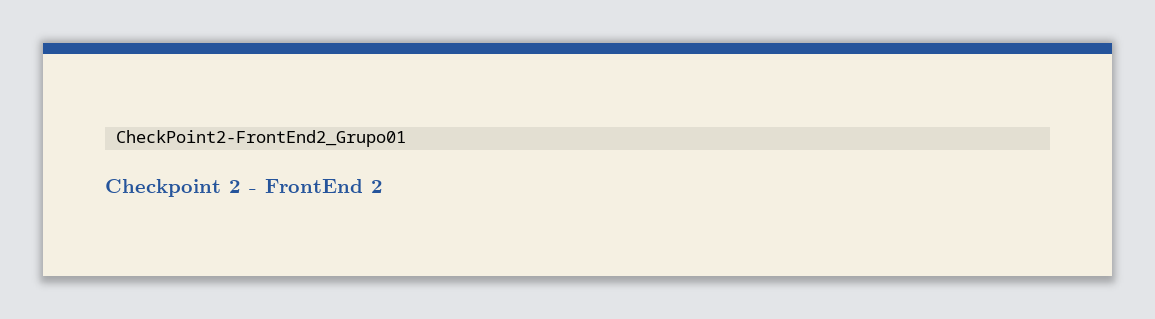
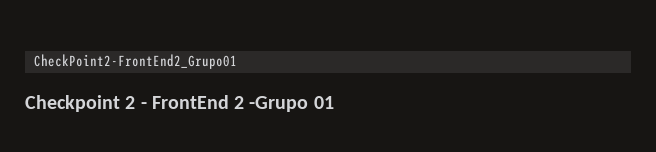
- Checkpoint 2 - FrontEnd 2
+ Checkpoint 2 - FrontEnd 2 -Grupo 01

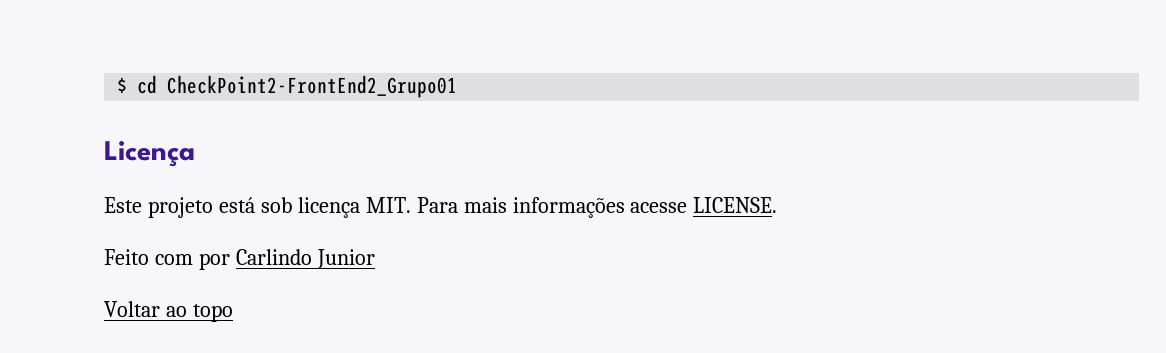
- CheckPoint2-FrontEnd2_Grupo01
+ $ cd CheckPoint2-FrontEnd2_Grupo01
- Checkpoint 2 - FrontEnd 2 -Grupo 01
+ Licença
+ Este projeto está sob licença MIT. Para mais informações acesse LICENSE.
+ Feito com por Carlindo Junior
+ Voltar ao topo

